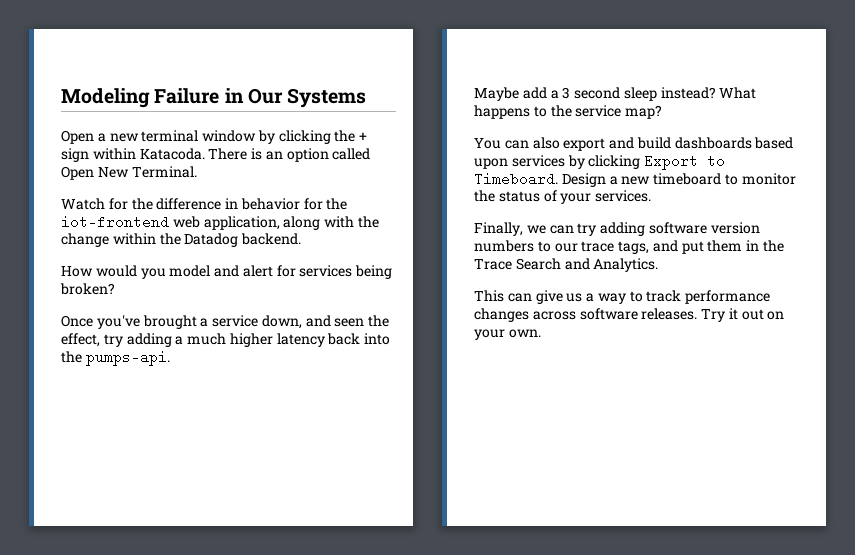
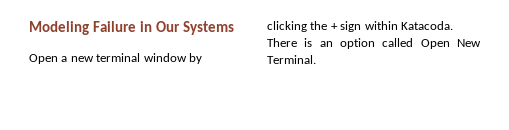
- Watch for the difference in behavior for the iot-frontend web application, along with the change within the Datadog backend.
- How would you model and alert for services being broken?
- Once you've brought a service down, and seen the effect, try adding a much higher latency back into the pumps-api.
- Maybe add a 3 second sleep instead? What happens to the service map?
- You can also export and build dashboards based upon services by clicking Export to Timeboard. Design a new timeboard to monitor the status of your services.
- Finally, we can try adding software version numbers to our trace tags, and put them in the Trace Search and Analytics.
- This can give us a way to track performance changes across software releases. Try it out on your own.

